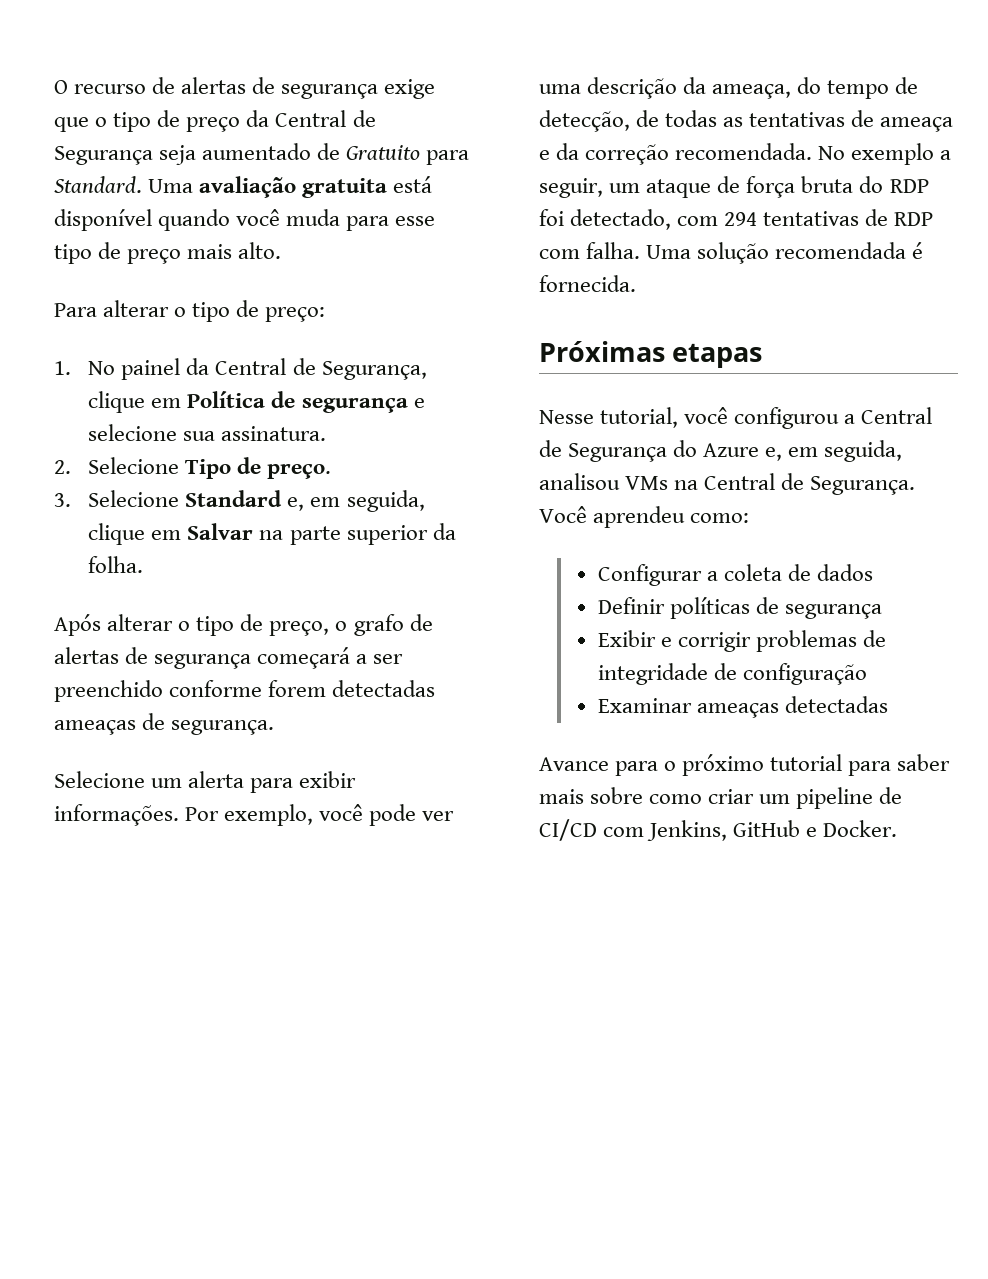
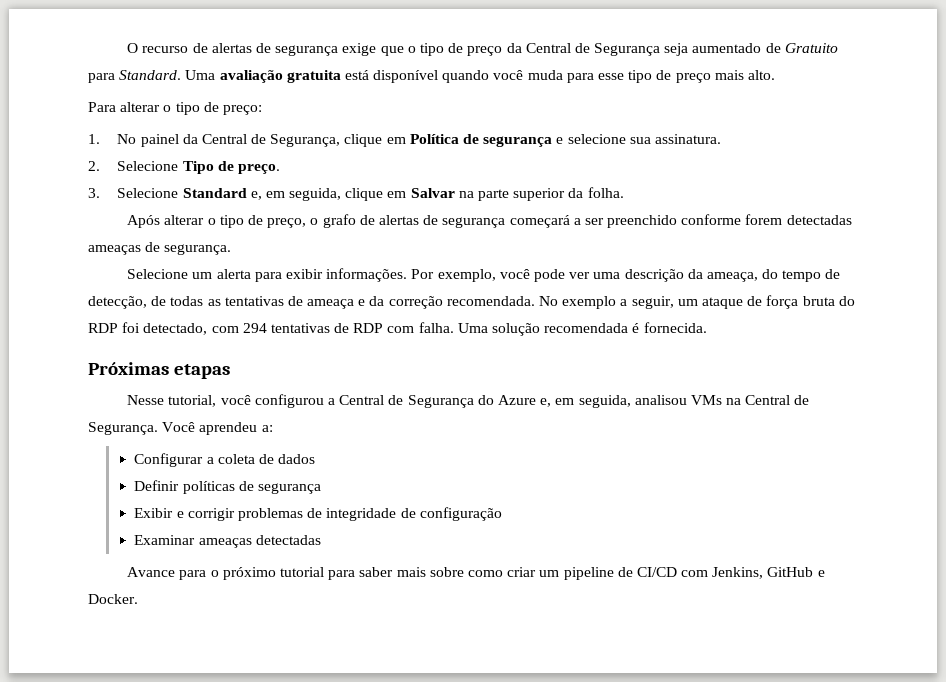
- Você aprendeu como:
+ Você aprendeu a:

